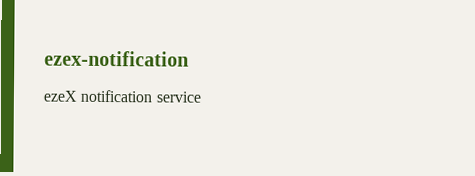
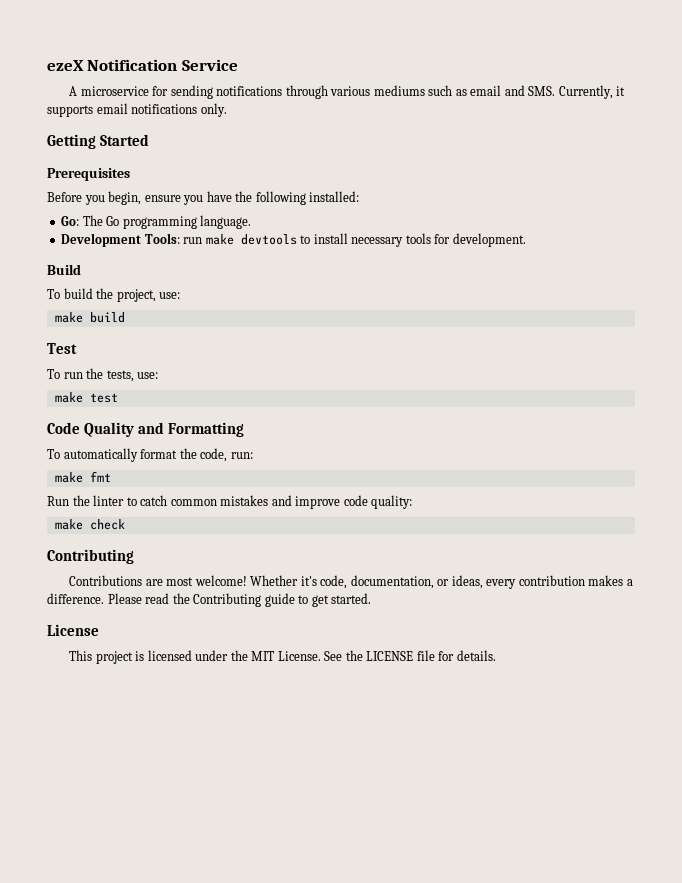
- ezex-notification
- ezeX notification service
+ ezeX Notification Service
+ A microservice for sending notifications through various mediums such as email and SMS. Currently, it supports email notifications only.
+ Getting Started
+ Prerequisites
+ Before you begin, ensure you have the following installed:
+ Go: The Go programming language.
+ Development Tools: run make devtools to install necessary tools for development.
+ Build
+ To build the project, use:
+ make build
+ Test
+ To run the tests, use:
+ make test
+ Code Quality and Formatting
+ To automatically format the code, run:
+ make fmt
+ Run the linter to catch common mistakes and improve code quality:
+ make check
+ Contributing
+ Contributions are most welcome! Whether it's code, documentation, or ideas, every contribution makes a difference. Please read the Contributing guide to get started.
+ License
+ This project is licensed under the MIT License. See the LICENSE file for details.

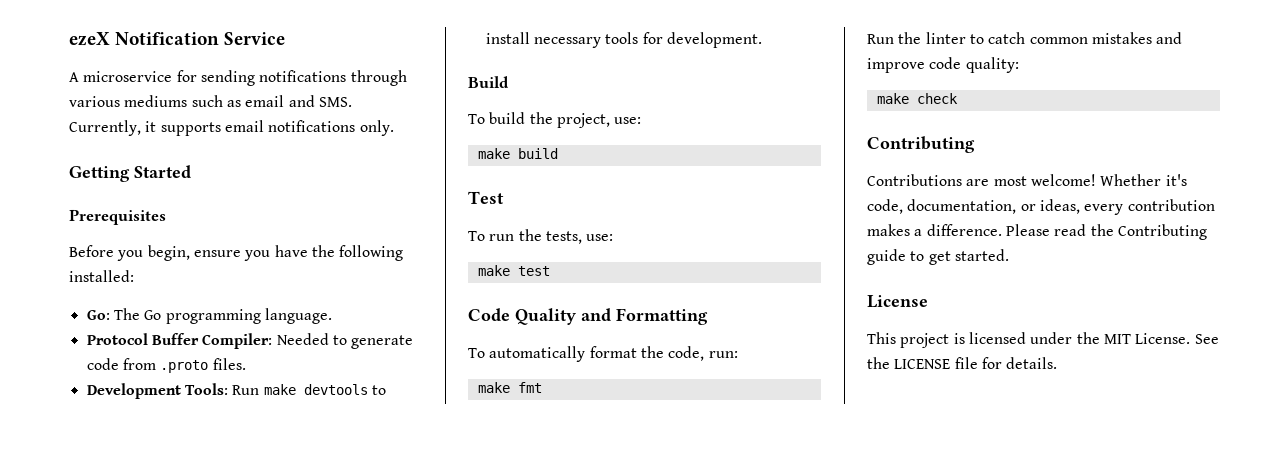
+ Protocol Buffer Compiler: Needed to generate code from .proto files.
- Development Tools: run make devtools to install necessary tools for development.
+ Development Tools: Run make devtools to install necessary tools for development.

